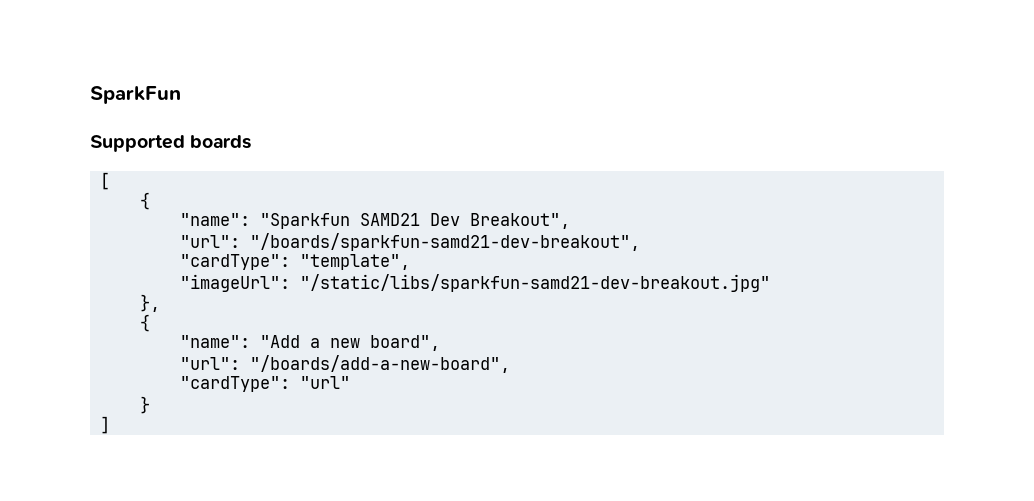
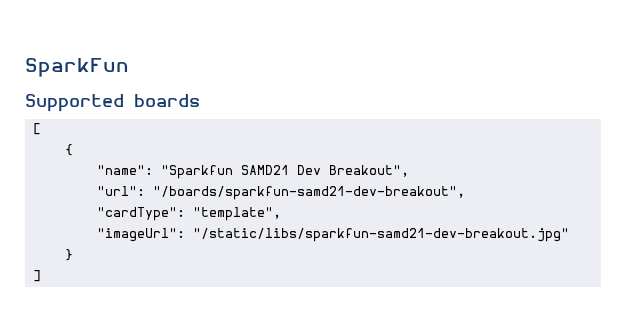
- },
- {
- "name": "Add a new board",
- "url": "/boards/add-a-new-board",
- "cardType": "url"

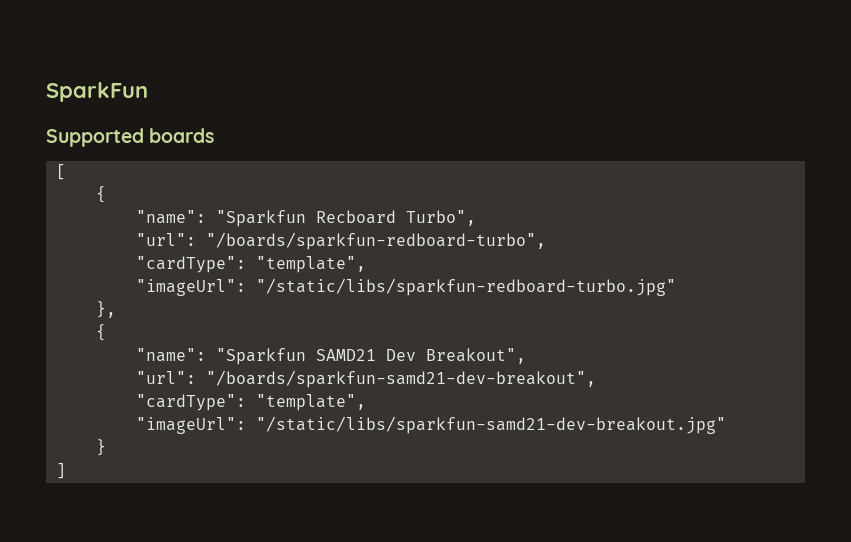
+ "name": "Sparkfun Recboard Turbo",
+ "url": "/boards/sparkfun-redboard-turbo",
+ "cardType": "template",
+ "imageUrl": "/static/libs/sparkfun-redboard-turbo.jpg"
+ },
+ {

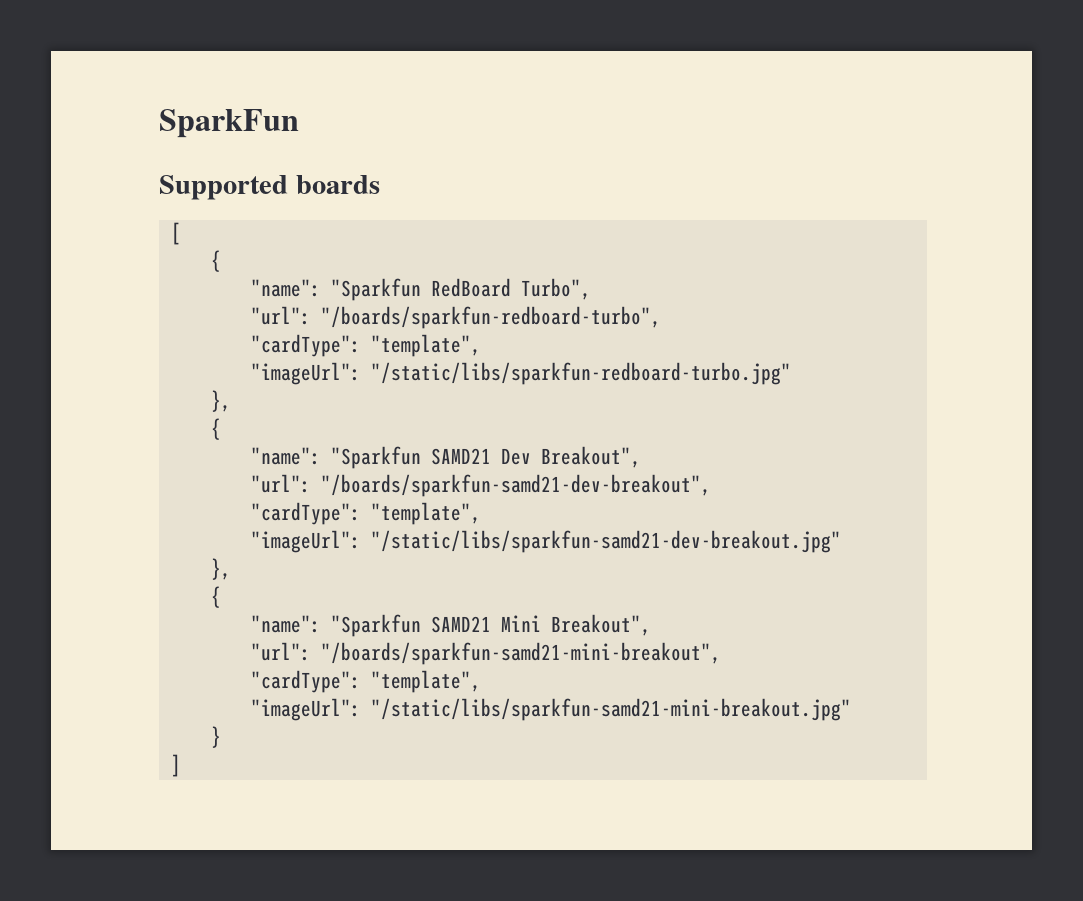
- "name": "Sparkfun Recboard Turbo",
+ "name": "Sparkfun RedBoard Turbo",
  "imageUrl": "/static/libs/sparkfun-samd21-dev-breakout.jpg"
+ },
+ {
+ "name": "Sparkfun SAMD21 Mini Breakout",
+ "url": "/boards/sparkfun-samd21-mini-breakout",
+ "cardType": "template",
+ "imageUrl": "/static/libs/sparkfun-samd21-mini-breakout.jpg"

